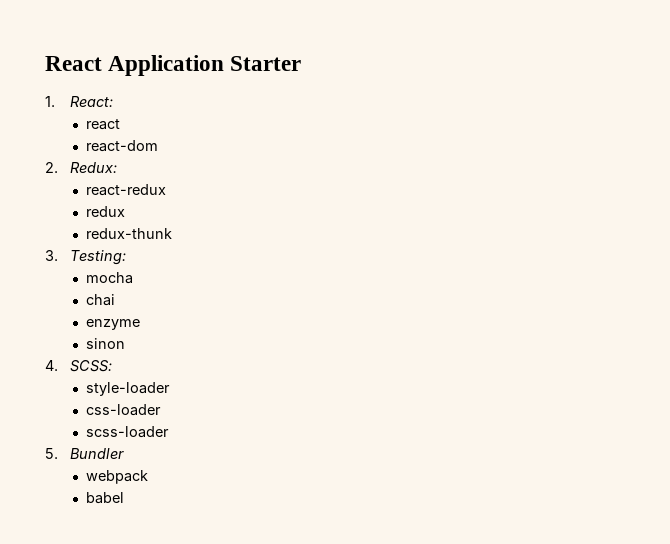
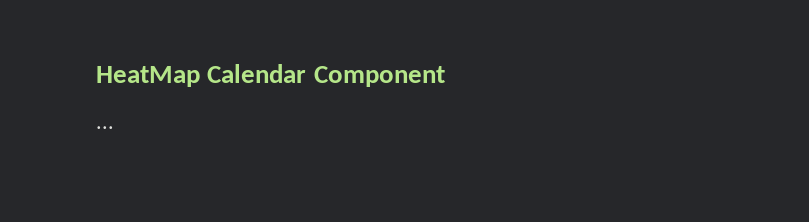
- React Application Starter
- 1. React:
- react
- react-dom
- 2. Redux:
- react-redux
- redux
- redux-thunk
- 3. Testing:
- mocha
- chai
- enzyme
- sinon
- 4. SCSS:
- style-loader
- css-loader
- scss-loader
- 5. Bundler
- webpack
- babel
+ HeatMap Calendar Component
+ ...

